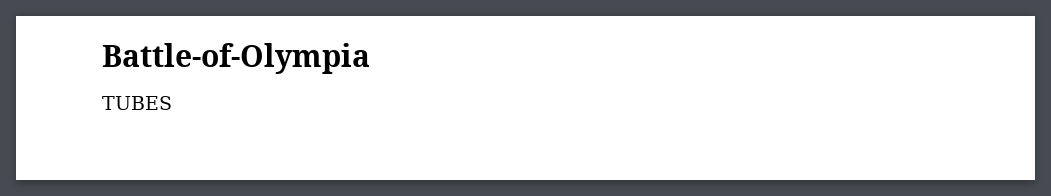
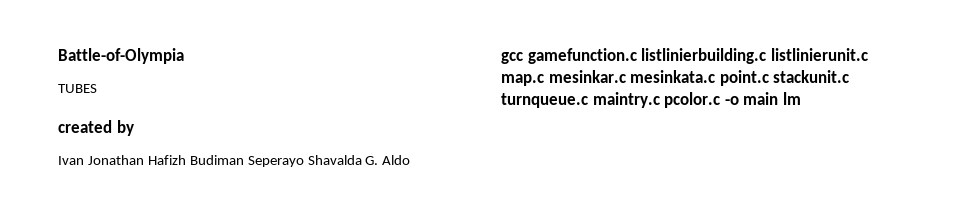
+ created by
+ Ivan Jonathan Hafizh Budiman Seperayo Shavalda G. Aldo
+ gcc gamefunction.c listlinierbuilding.c listlinierunit.c map.c mesinkar.c mesinkata.c point.c stackunit.c turnqueue.c maintry.c pcolor.c -o main lm

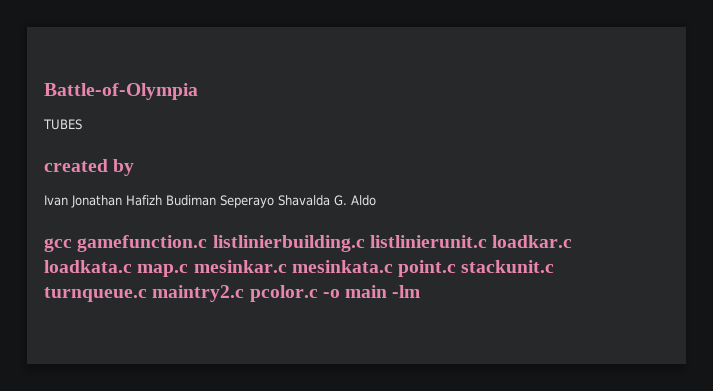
- gcc gamefunction.c listlinierbuilding.c listlinierunit.c map.c mesinkar.c mesinkata.c point.c stackunit.c turnqueue.c maintry.c pcolor.c -o main lm
+ gcc gamefunction.c listlinierbuilding.c listlinierunit.c loadkar.c loadkata.c map.c mesinkar.c mesinkata.c point.c stackunit.c turnqueue.c maintry2.c pcolor.c -o main -lm

